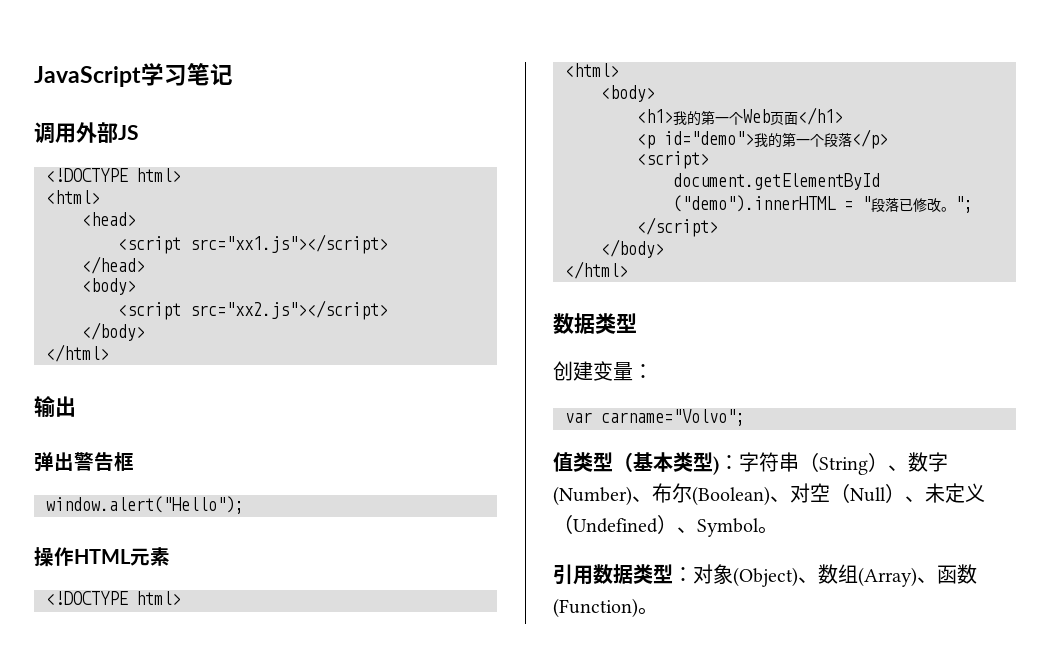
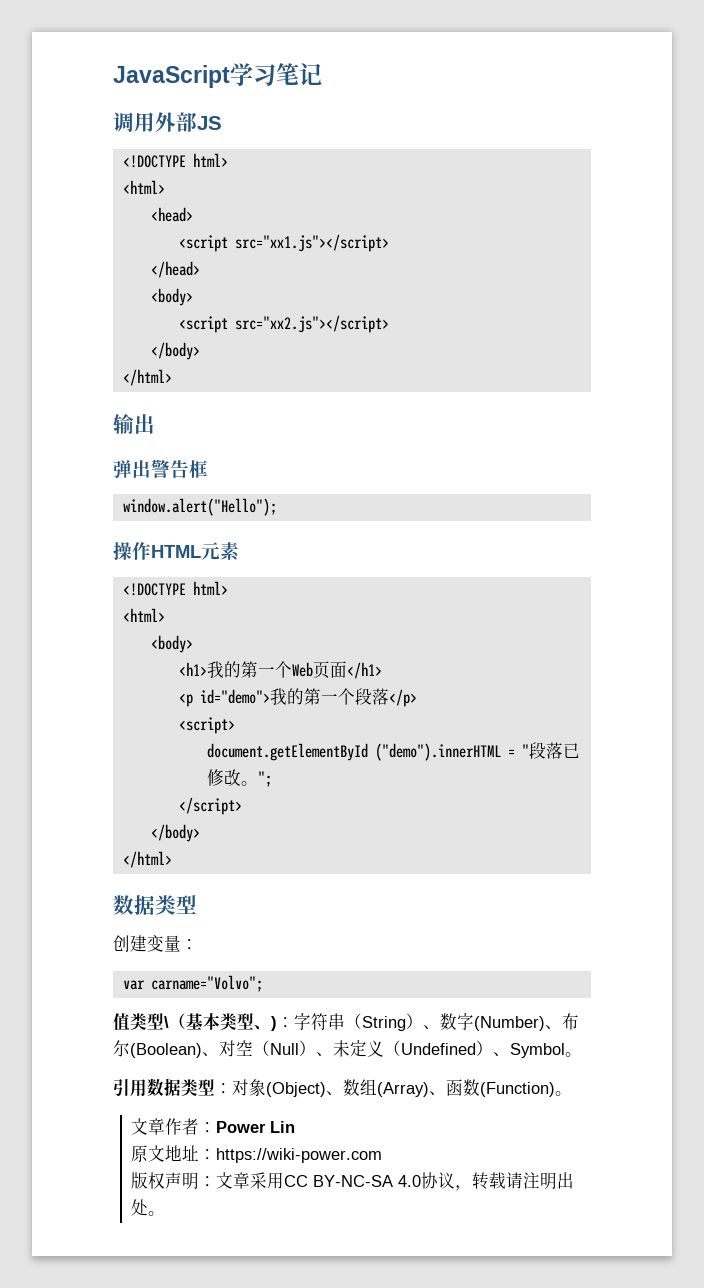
- 值类型（基本类型)：字符串（String）、数字(Number)、布尔(Boolean)、对空（Null）、未定义（Undefined）、Symbol。
+ 值类型\（基本类型、)：字符串（String）、数字(Number)、布尔(Boolean)、对空（Null）、未定义（Undefined）、Symbol。
+ 文章作者：Power Lin
+ 原文地址：https://wiki-power.com
+ 版权声明：文章采用CC BY-NC-SA 4.0协议，转载请注明出处。

